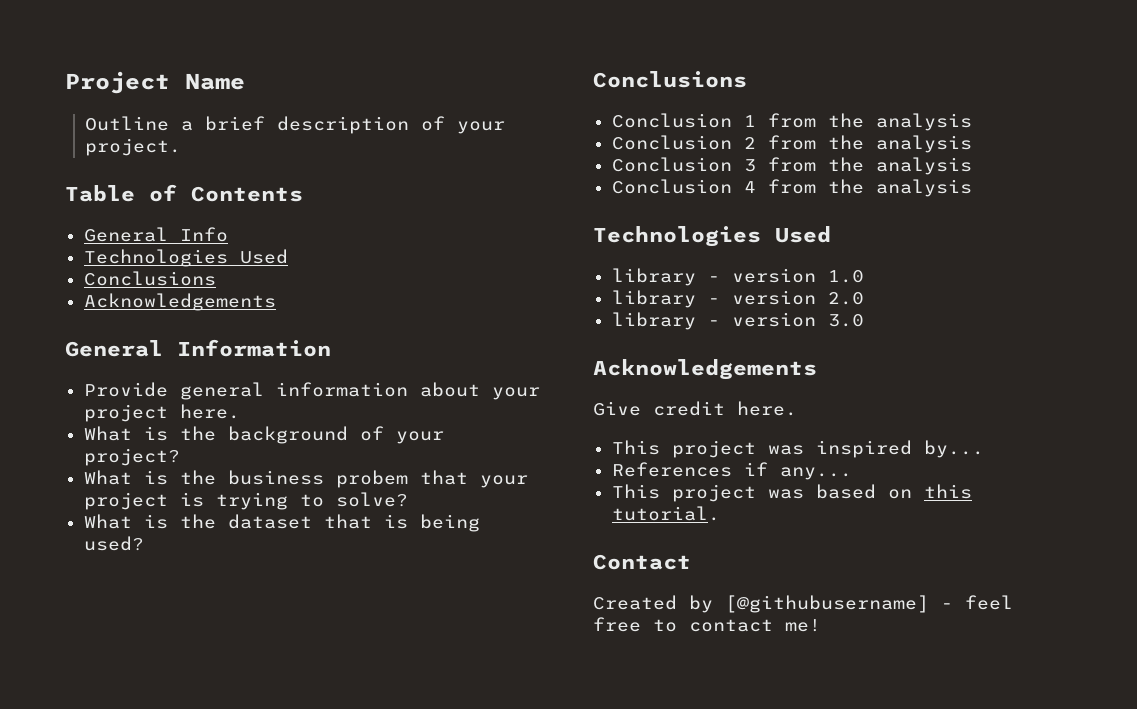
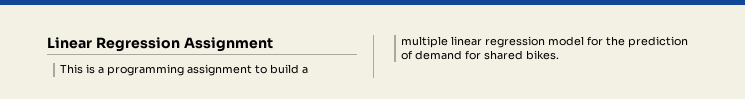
- Project Name
- Outline a brief description of your project.
- Table of Contents
- General Info
- Technologies Used
- Conclusions
- Acknowledgements
- General Information
- Provide general information about your project here.
- What is the background of your project?
- What is the business probem that your project is trying to solve?
- What is the dataset that is being used?
- Conclusions
- Conclusion 1 from the analysis
- Conclusion 2 from the analysis
- Conclusion 3 from the analysis
- Conclusion 4 from the analysis
- Technologies Used
- library - version 1.0
- library - version 2.0
- library - version 3.0
- Acknowledgements
- Give credit here.
- This project was inspired by...
- References if any...
- This project was based on this tutorial.
- Contact
- Created by [@githubusername] - feel free to contact me!
+ Linear Regression Assignment
+ This is a programming assignment to build a multiple linear regression model for the prediction of demand for shared bikes.

